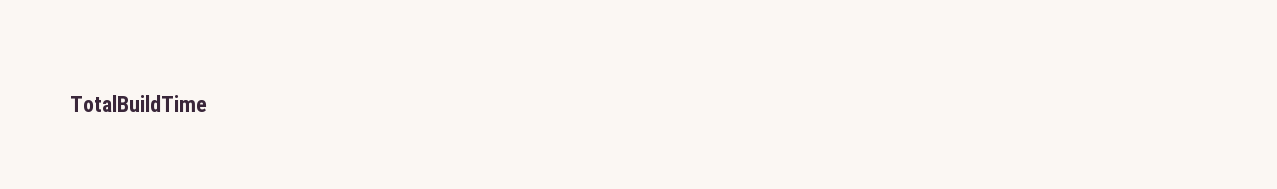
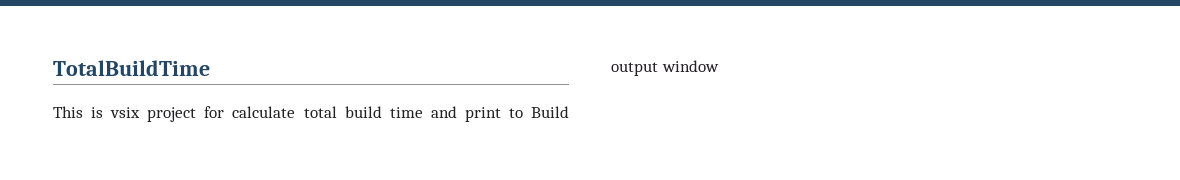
+ This is vsix project for calculate total build time and print to Build output window

